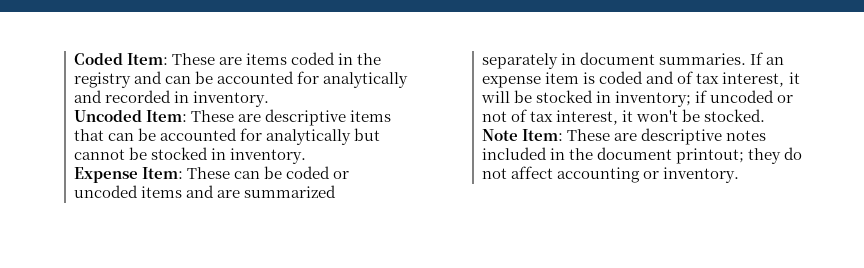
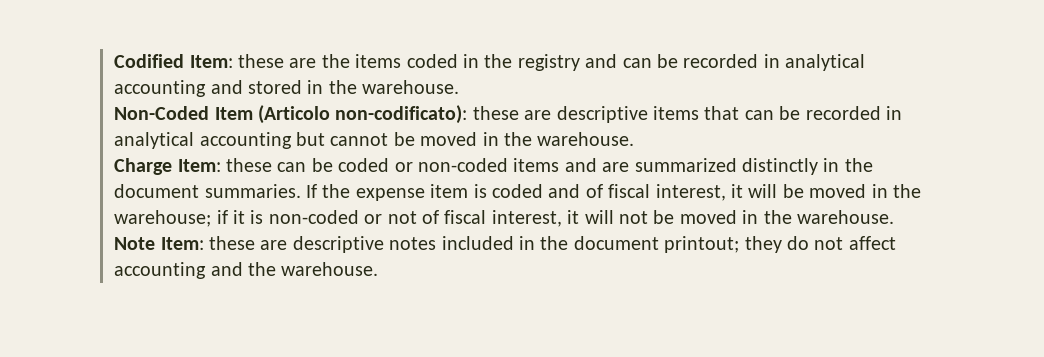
- Coded Item: These are items coded in the registry and can be accounted for analytically and recorded in inventory.
- Uncoded Item: These are descriptive items that can be accounted for analytically but cannot be stocked in inventory.
- Expense Item: These can be coded or uncoded items and are summarized separately in document summaries.
+ Codified Item: these are the items coded in the registry and can be recorded in analytical accounting and stored in the warehouse.
+ Non-Coded Item (Articolo non-codificato): these are descriptive items that can be recorded in analytical accounting but cannot be moved in the warehouse.
+ Charge Item: these can be coded or non-coded items and are summarized distinctly in the document summaries.
- If an expense item is coded and of tax interest, it will be stocked in inventory; if uncoded or not of tax interest, it won't be stocked.
+ If the expense item is coded and of fiscal interest, it will be moved in the warehouse; if it is non-coded or not of fiscal interest, it will not be moved in the warehouse.
- Note Item: These are descriptive notes included in the document printout; they do not affect accounting or inventory.
+ Note Item: these are descriptive notes included in the document printout; they do not affect accounting and the warehouse.

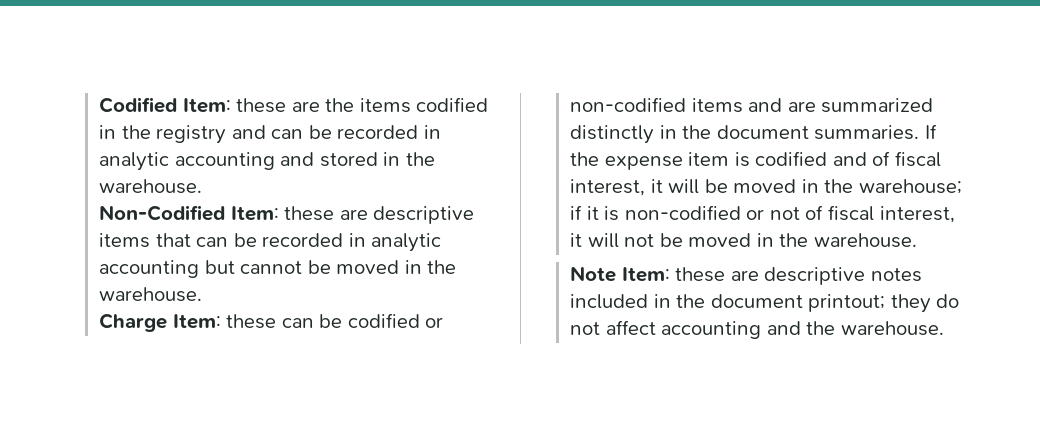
- Codified Item: these are the items coded in the registry and can be recorded in analytical accounting and stored in the warehouse.
+ Codified Item: these are the items codified in the registry and can be recorded in analytic accounting and stored in the warehouse.
- Non-Coded Item (Articolo non-codificato): these are descriptive items that can be recorded in analytical accounting but cannot be moved in the warehouse.
+ Non-Codified Item: these are descriptive items that can be recorded in analytic accounting but cannot be moved in the warehouse.
- Charge Item: these can be coded or non-coded items and are summarized distinctly in the document summaries.
+ Charge Item: these can be codified or non-codified items and are summarized distinctly in the document summaries.
- If the expense item is coded and of fiscal interest, it will be moved in the warehouse; if it is non-coded or not of fiscal interest, it will not be moved in the warehouse.
+ If the expense item is codified and of fiscal interest, it will be moved in the warehouse; if it is non-codified or not of fiscal interest, it will not be moved in the warehouse.

